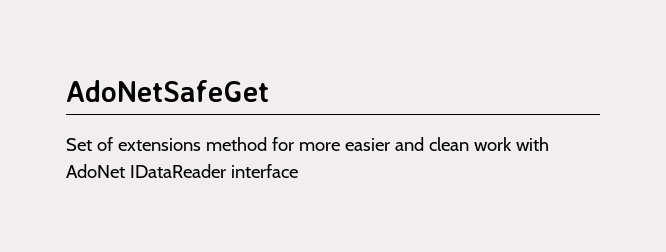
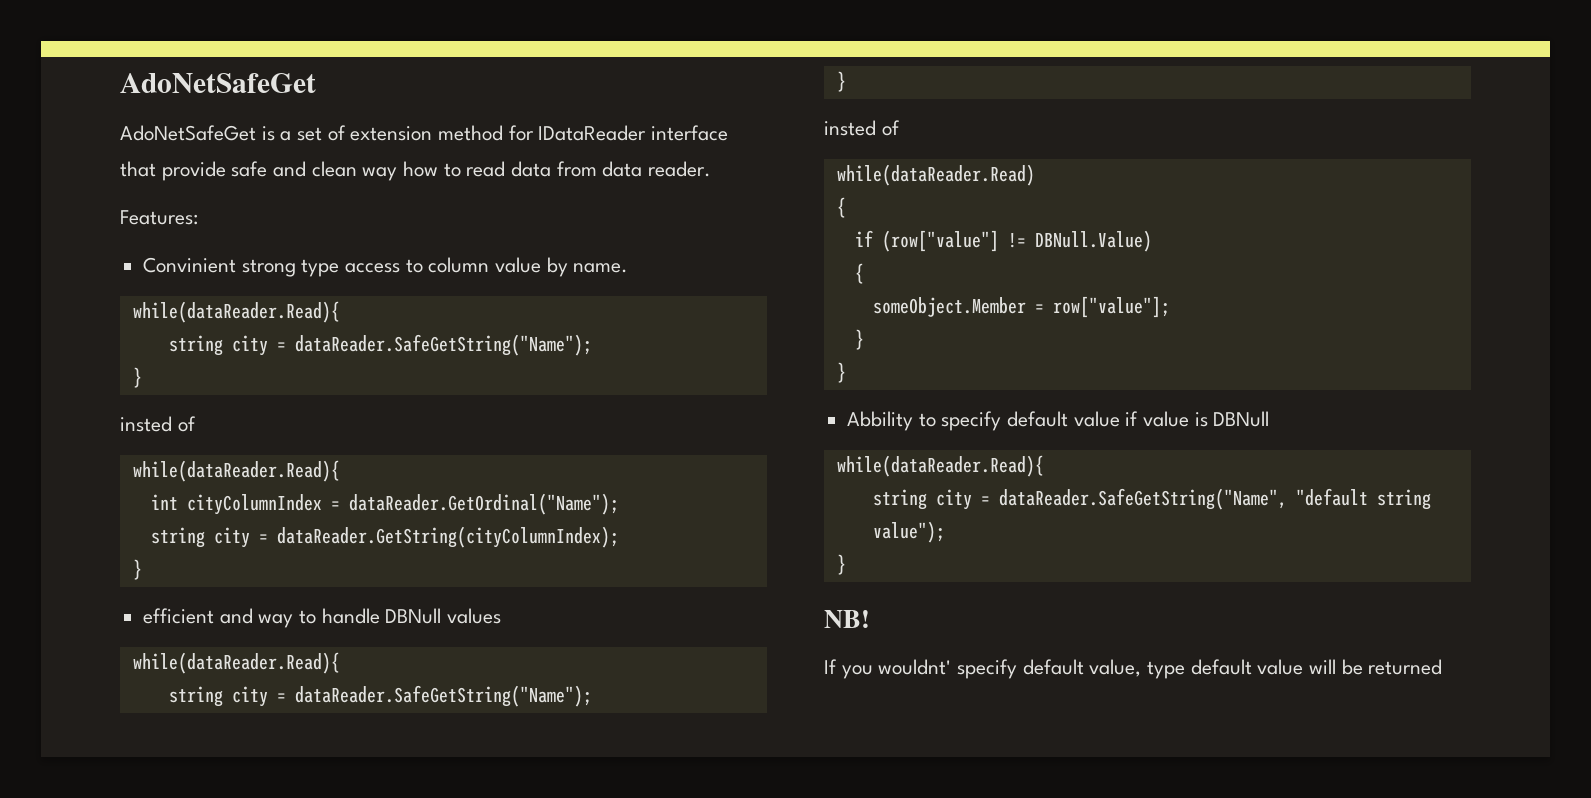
- Set of extensions method for more easier and clean work with AdoNet IDataReader interface
+ AdoNetSafeGet is a set of extension method for IDataReader interface that provide safe and clean way how to read data from data reader.
+ Features:
+ Convinient strong type access to column value by name.
+ while(dataReader.Read){
+ string city = dataReader.SafeGetString("Name");
+ }
+ insted of
+ while(dataReader.Read){
+ int cityColumnIndex = dataReader.GetOrdinal("Name");
+ string city = dataReader.GetString(cityColumnIndex);
+ }
+ efficient and way to handle DBNull values
+ while(dataReader.Read){
+ string city = dataReader.SafeGetString("Name");
+ }
+ insted of
+ while(dataReader.Read)
+ {
+ if (row["value"] != DBNull.Value)
+ {
+ someObject.Member = row["value"];
+ }
+ }
+ Abbility to specify default value if value is DBNull
+ while(dataReader.Read){
+ string city = dataReader.SafeGetString("Name", "default string value");
+ }
+ NB!
+ If you wouldnt' specify default value, type default value will be returned

